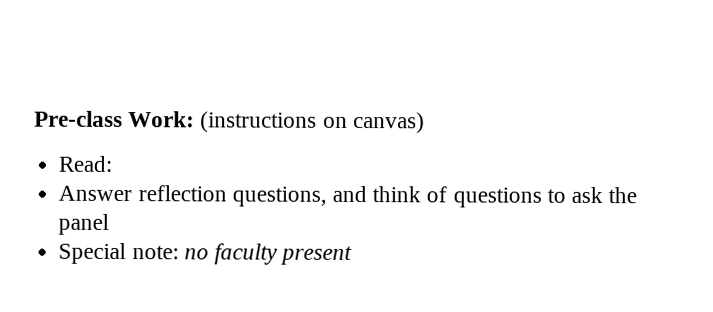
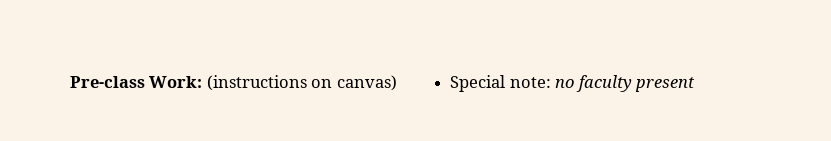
- Read:
- Answer reflection questions, and think of questions to ask the panel

